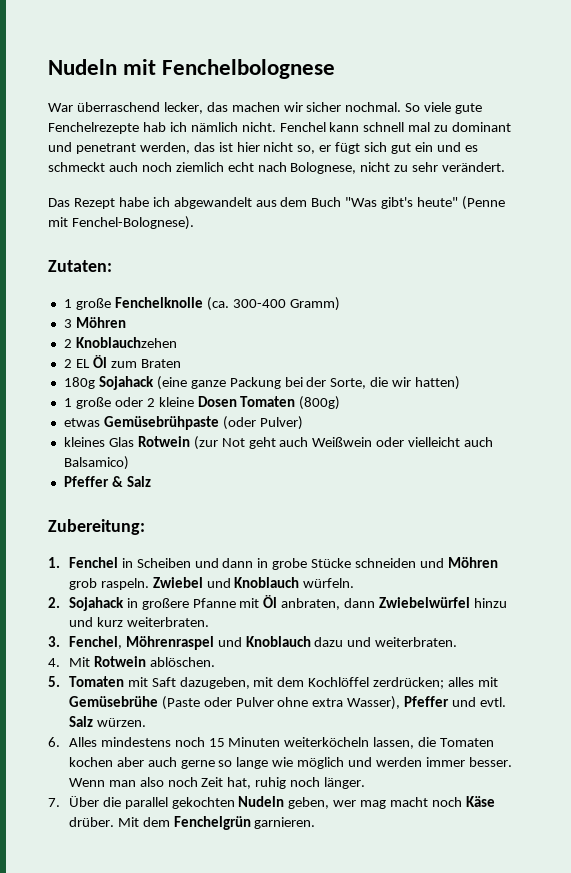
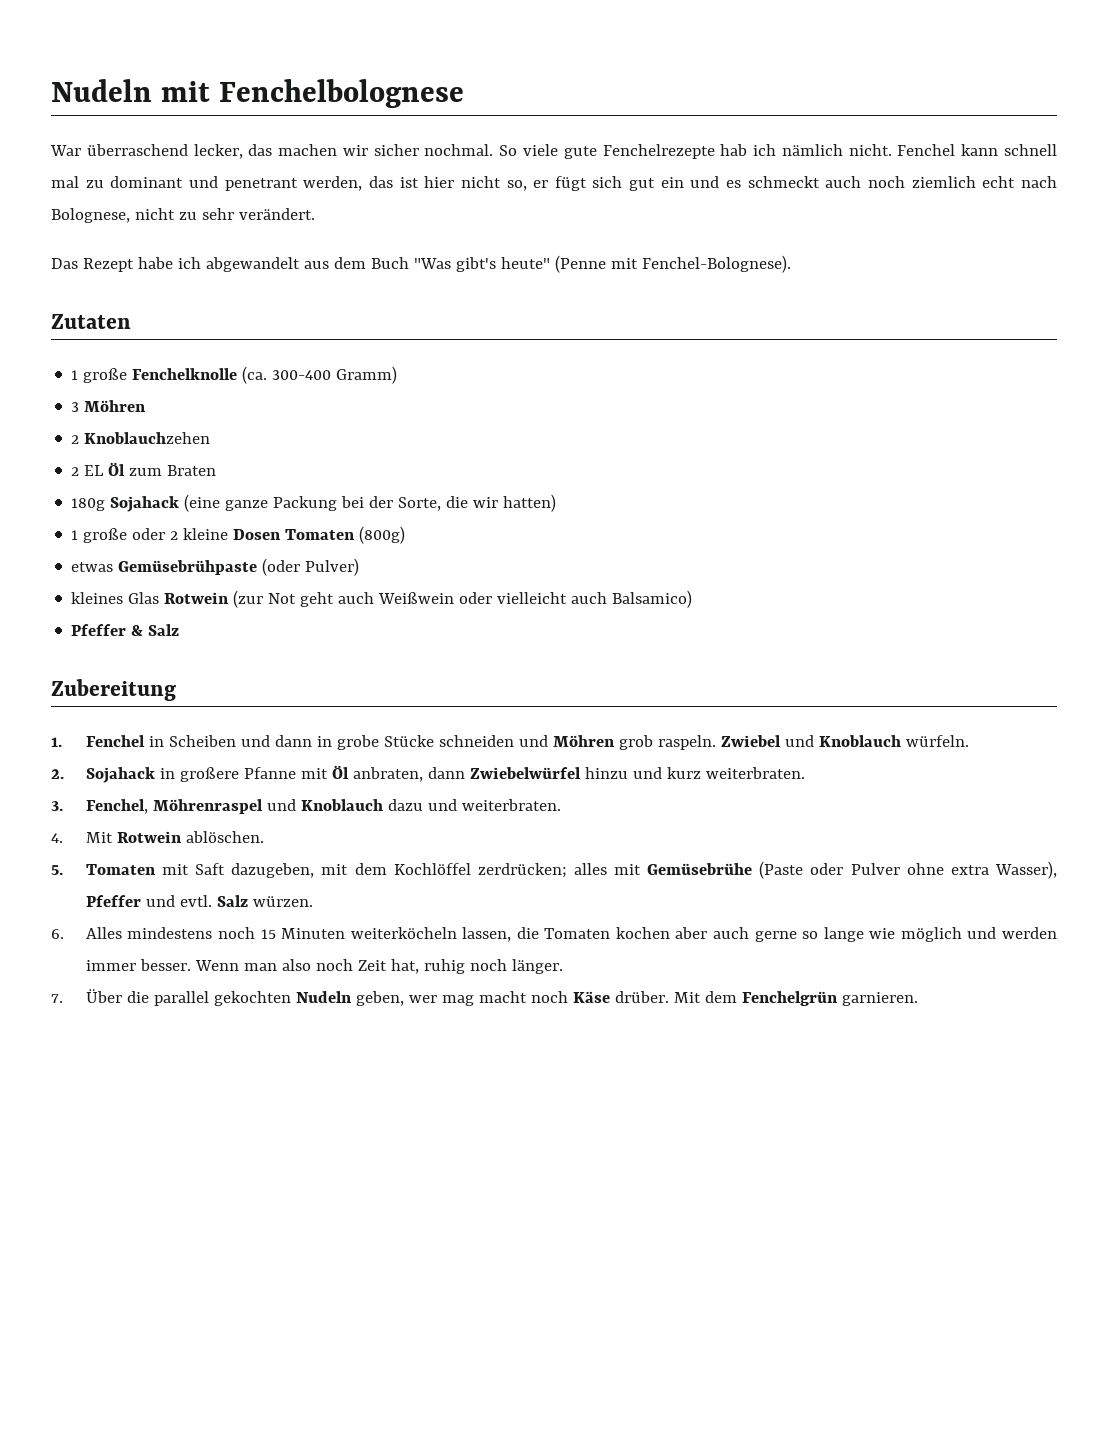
- Zutaten:
+ Zutaten
- Zubereitung:
+ Zubereitung

